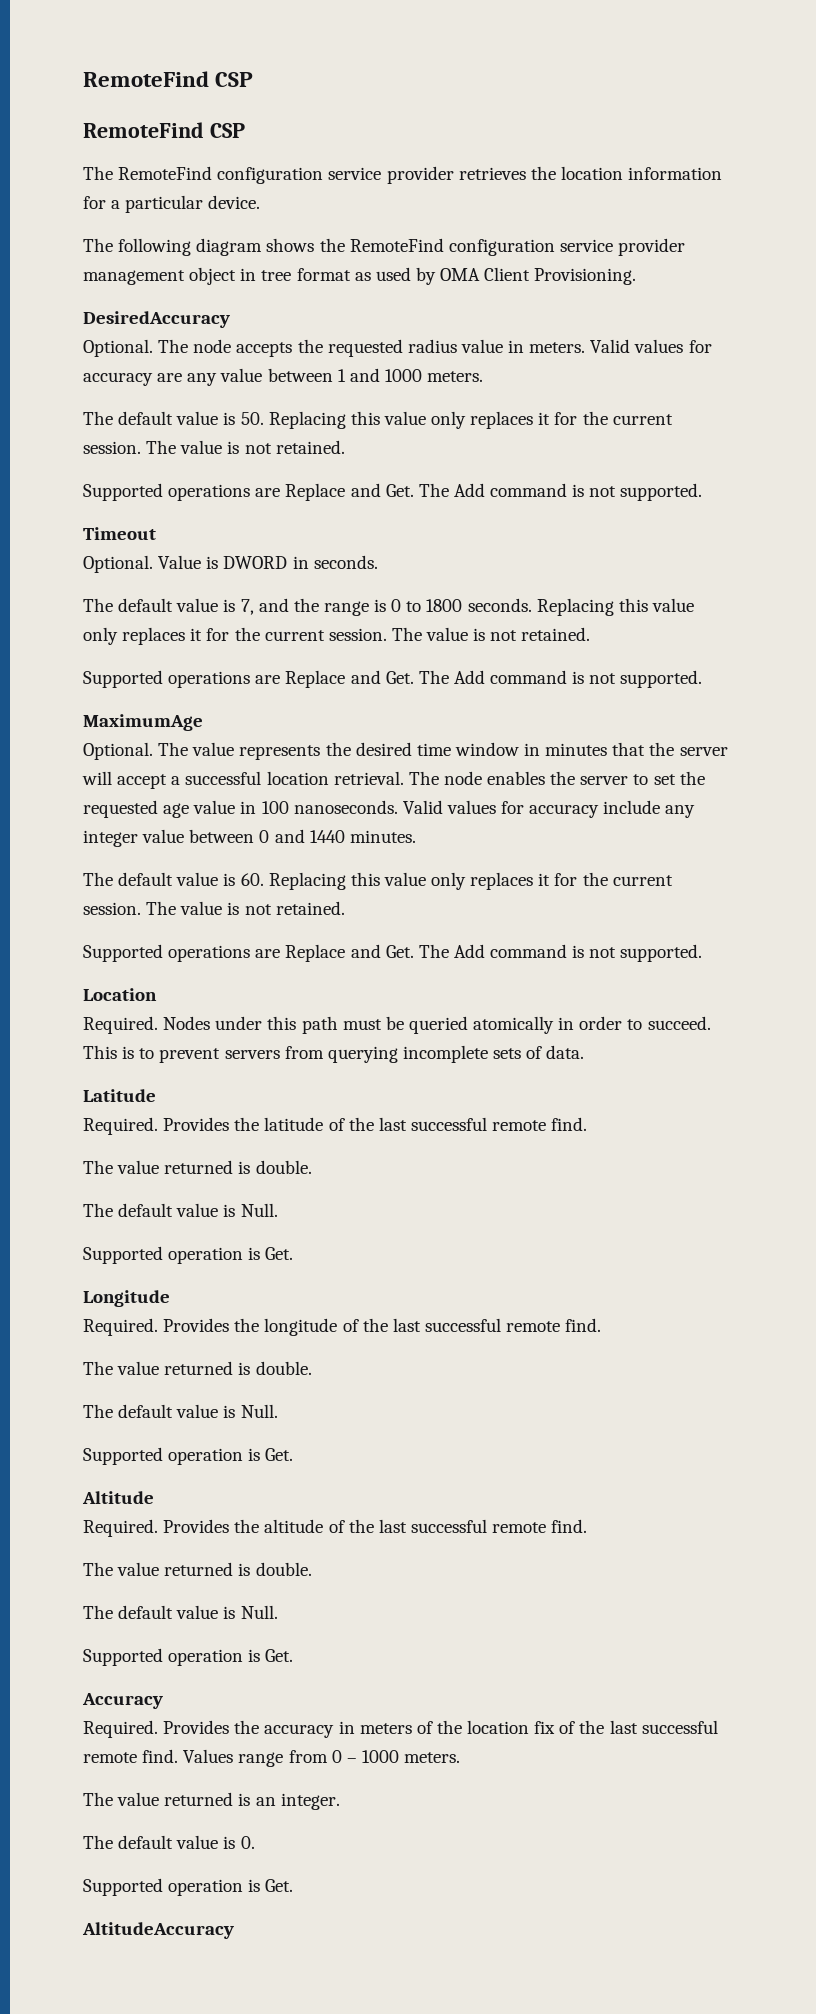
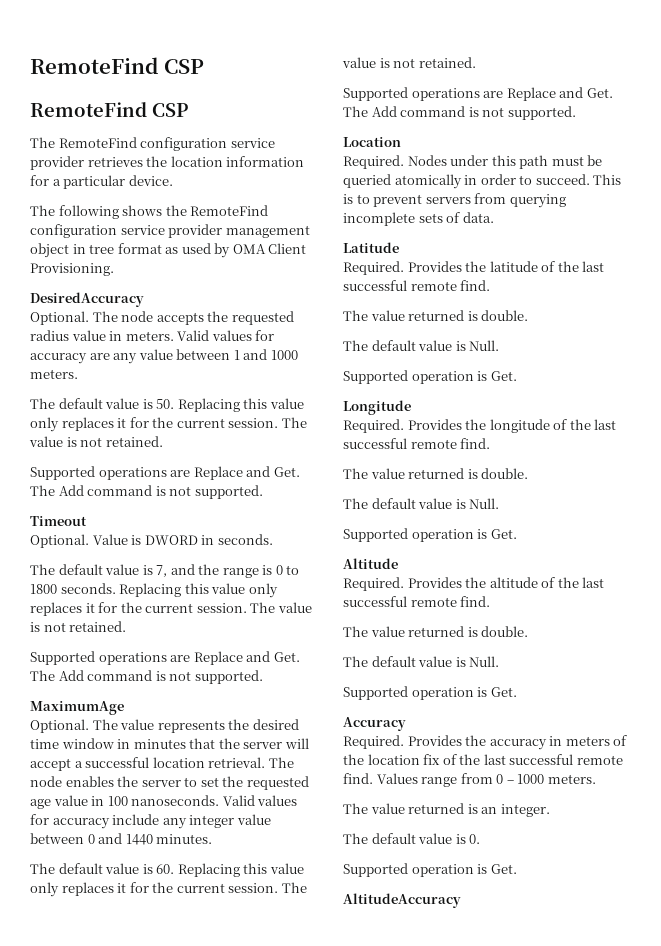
- The following diagram shows the RemoteFind configuration service provider management object in tree format as used by OMA Client Provisioning.
+ The following shows the RemoteFind configuration service provider management object in tree format as used by OMA Client Provisioning.

